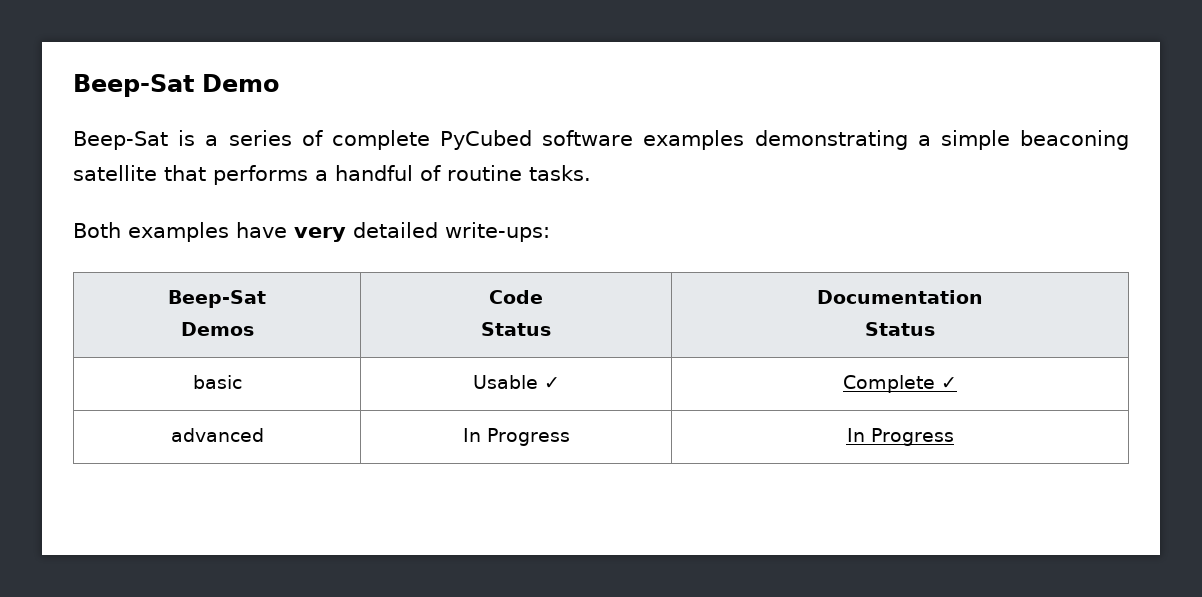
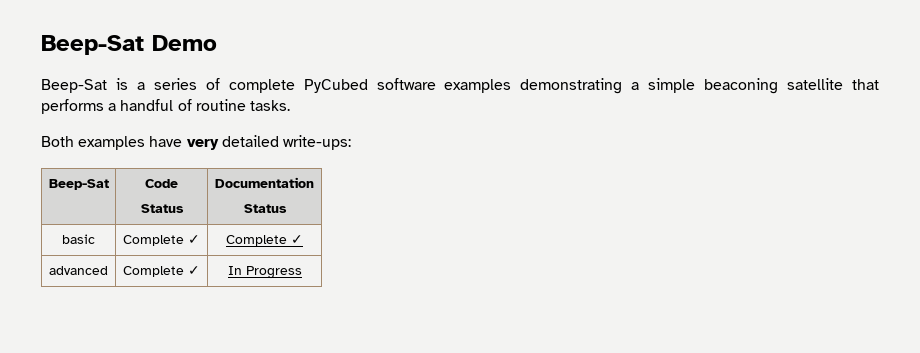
  Both examples have very detailed write-ups:
- Beep-Sat
- Demos | Code
+ Beep-Sat | Code
- basic | Usable ✓ | Complete ✓
+ basic | Complete ✓ | Complete ✓
- advanced | In Progress | In Progress
+ advanced | Complete ✓ | In Progress

